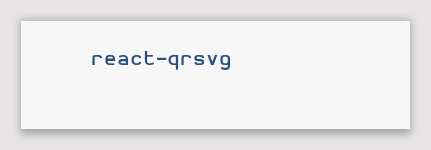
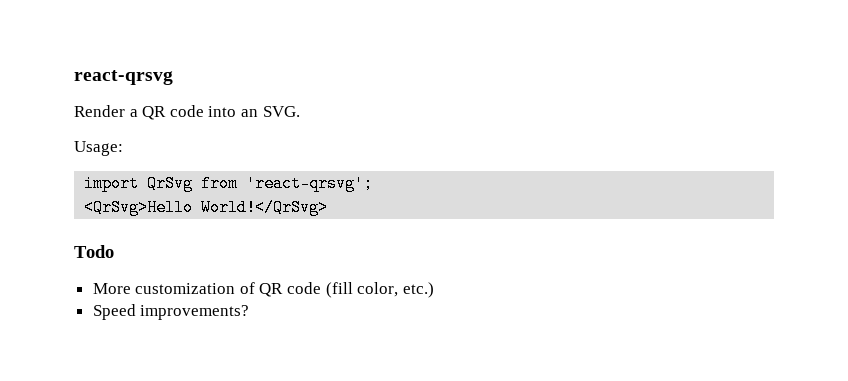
+ Render a QR code into an SVG.
+ Usage:
+ import QrSvg from 'react-qrsvg';
+ <QrSvg>Hello World!</QrSvg>
+ Todo
+ More customization of QR code (fill color, etc.)
+ Speed improvements?

